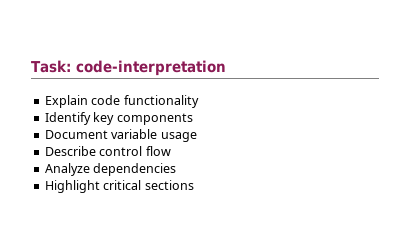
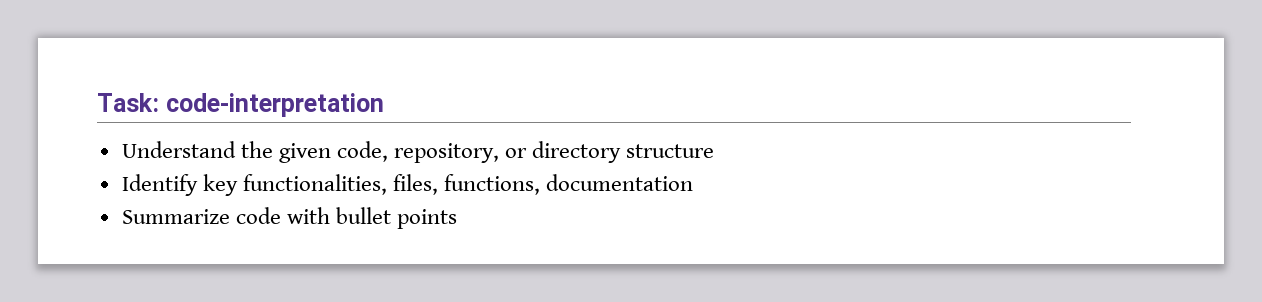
- Explain code functionality
- Identify key components
- Document variable usage
- Describe control flow
- Analyze dependencies
- Highlight critical sections
+ Understand the given code, repository, or directory structure
+ Identify key functionalities, files, functions, documentation
+ Summarize code with bullet points

